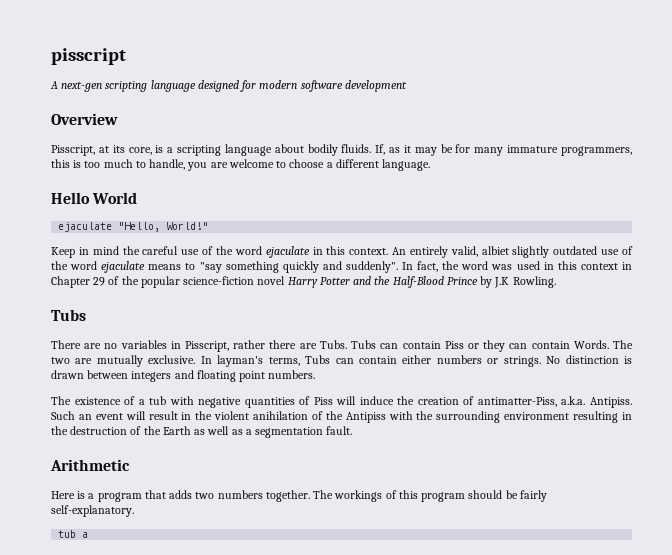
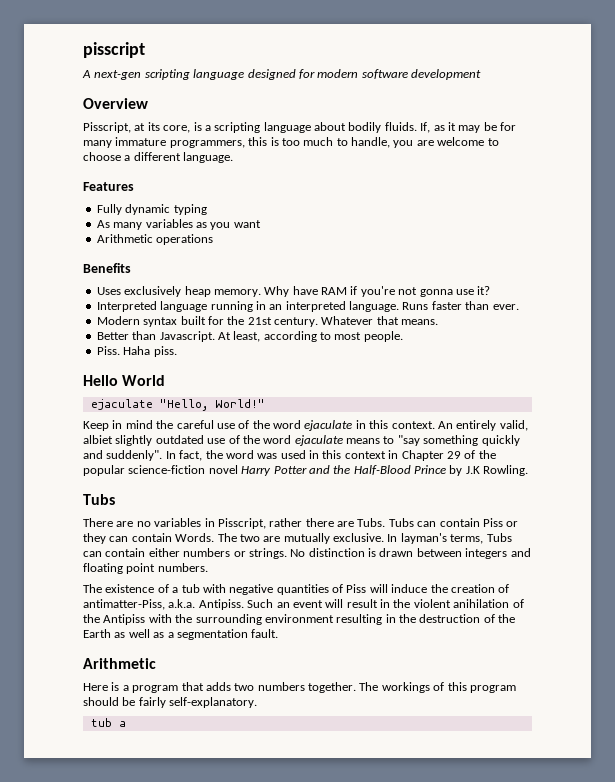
+ Features
+ Fully dynamic typing
+ As many variables as you want
+ Arithmetic operations
+ Benefits
+ Uses exclusively heap memory. Why have RAM if you're not gonna use it?
+ Interpreted language running in an interpreted language. Runs faster than ever.
+ Modern syntax built for the 21st century. Whatever that means.
+ Better than Javascript. At least, according to most people.
+ Piss. Haha piss.

